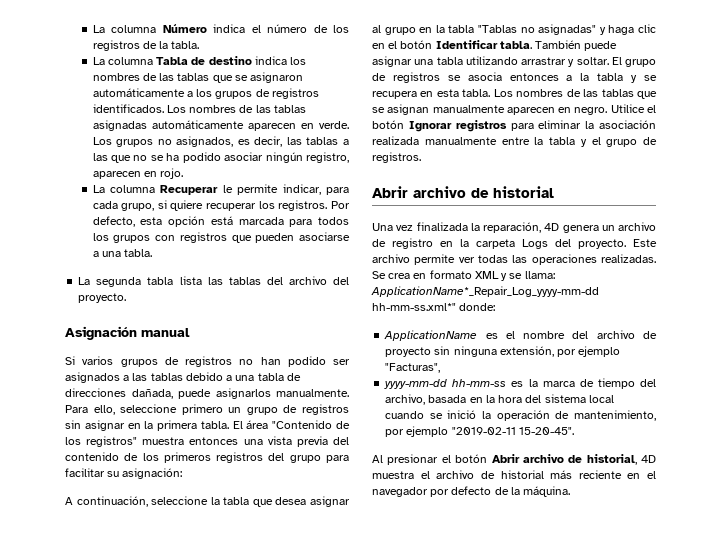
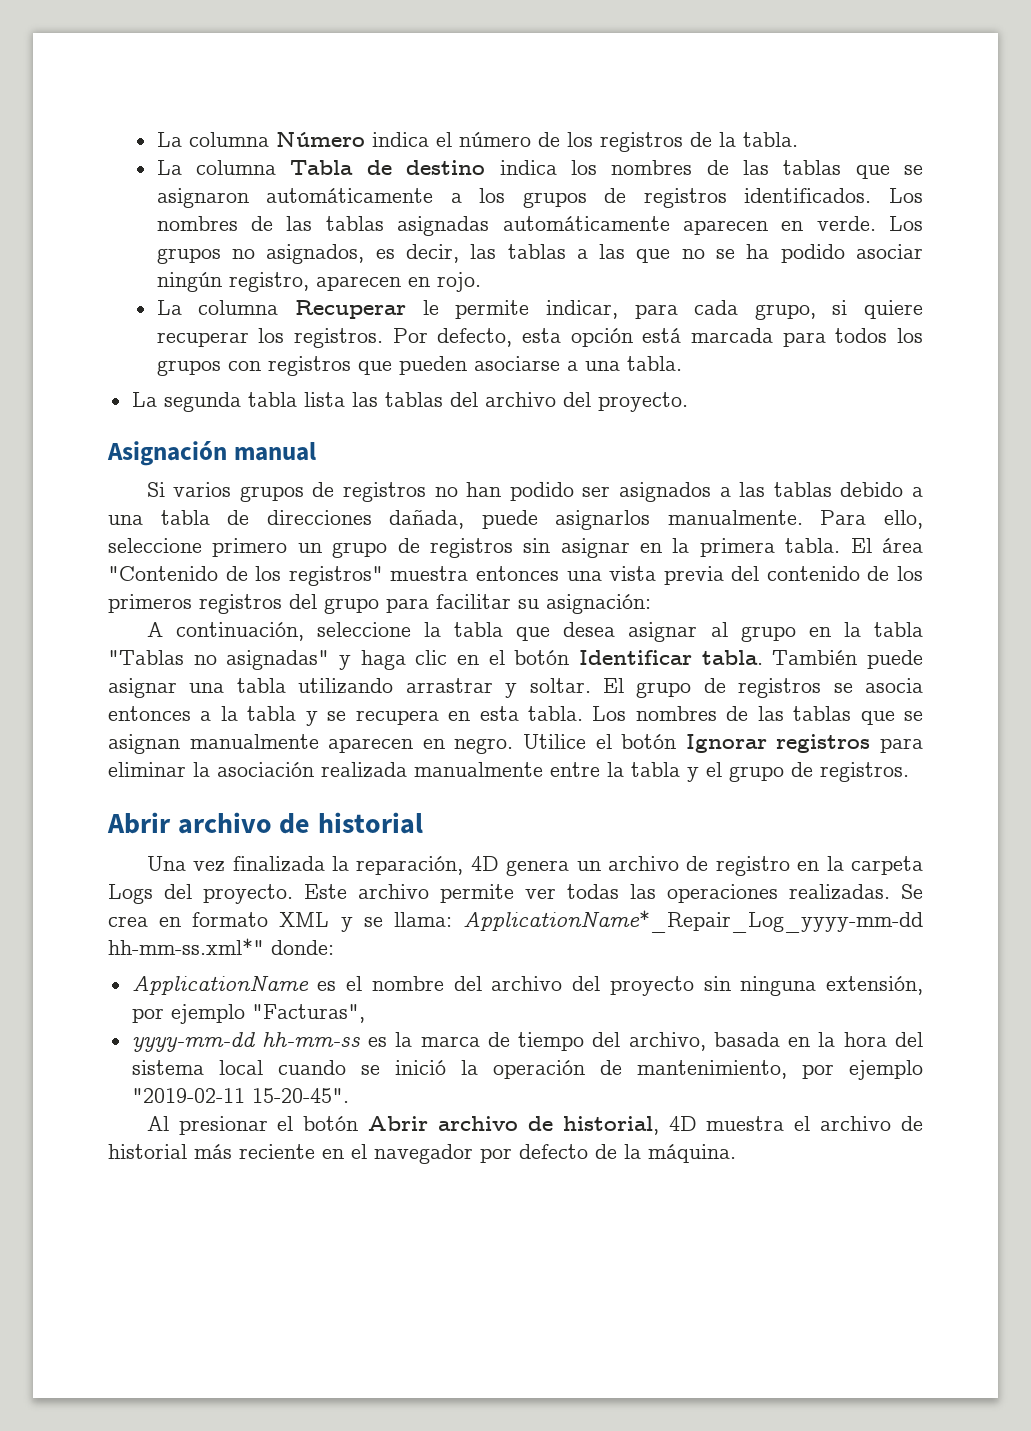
- ApplicationName es el nombre del archivo de proyecto sin ninguna extensión, por ejemplo "Facturas",
+ ApplicationName es el nombre del archivo del proyecto sin ninguna extensión, por ejemplo "Facturas",

